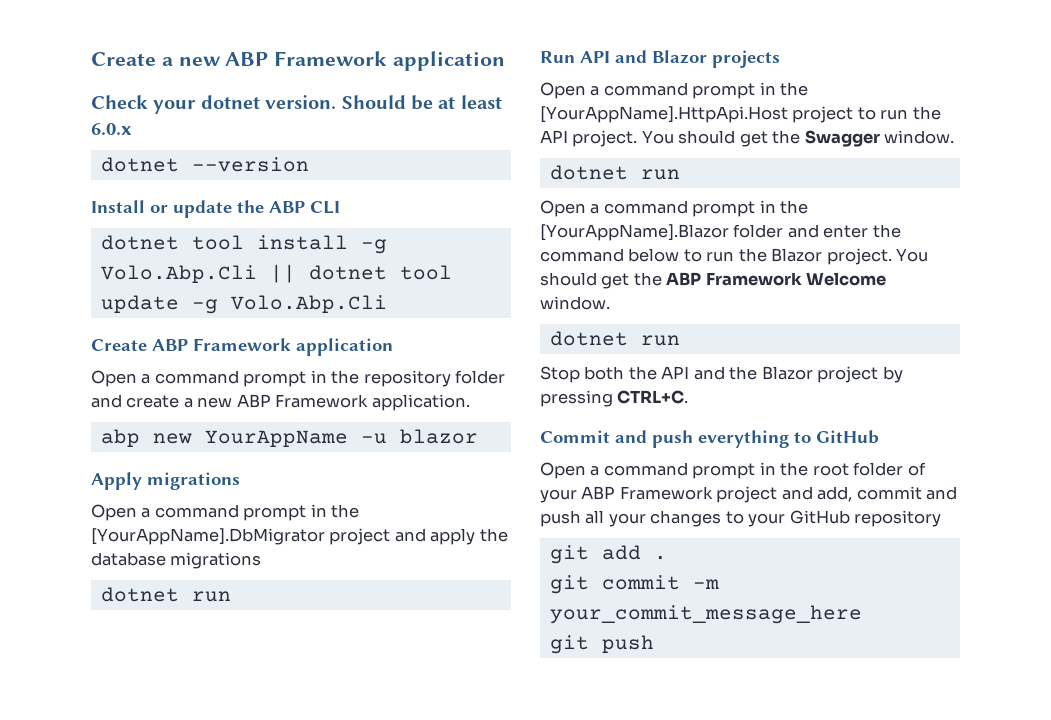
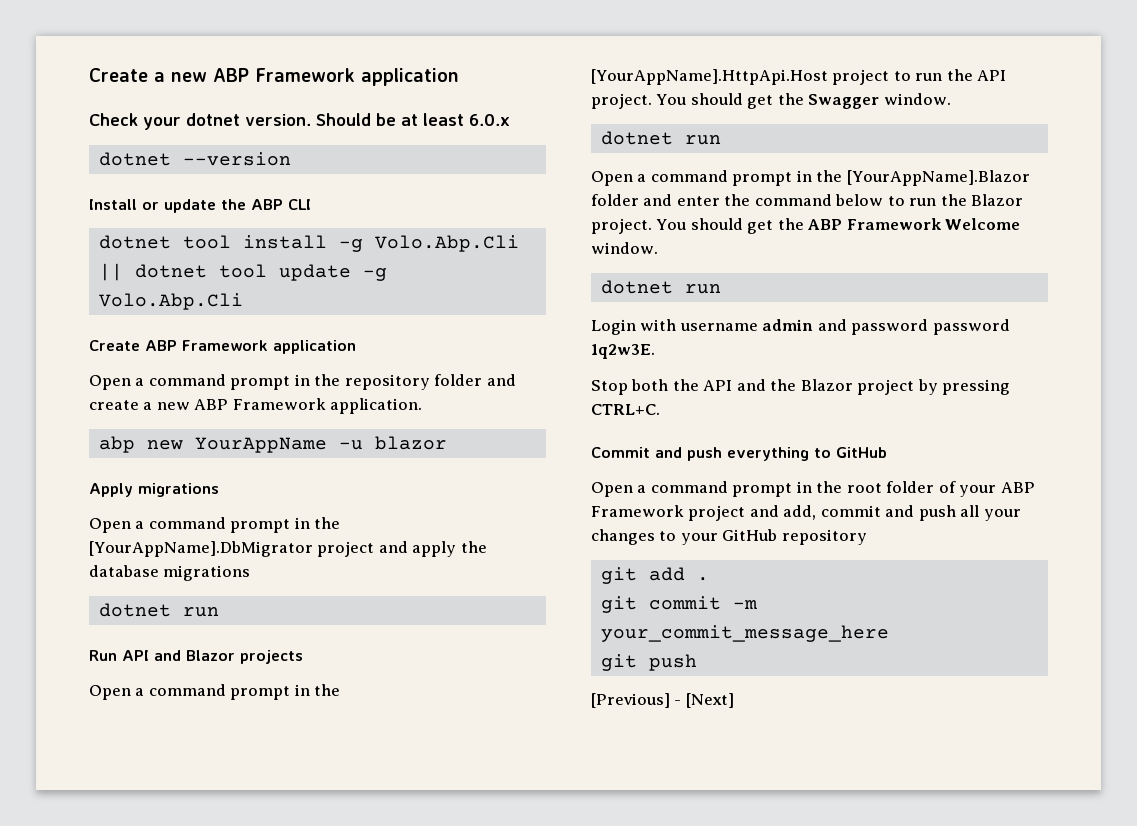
+ Login with username admin and password password 1q2w3E.
+ [Previous] - [Next]

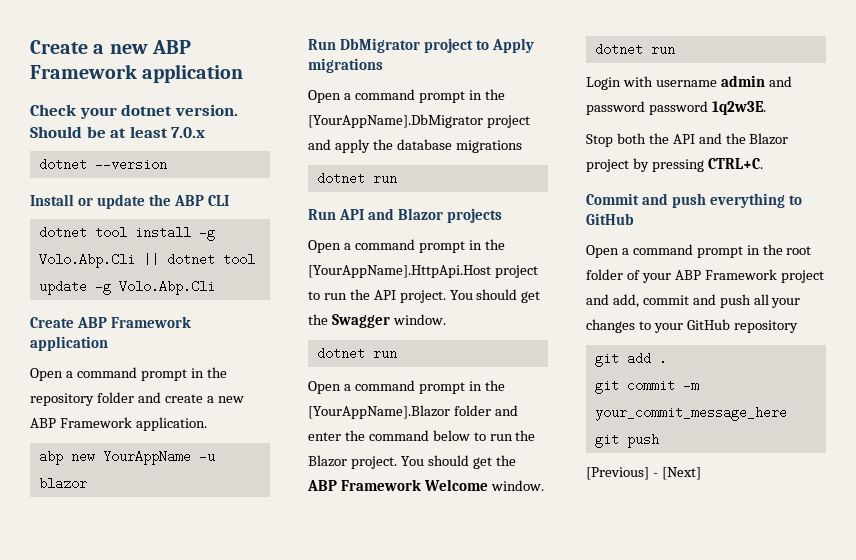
- Should be at least 6.0.x
+ Should be at least 7.0.x
- Apply migrations
+ Run DbMigrator project to Apply migrations

